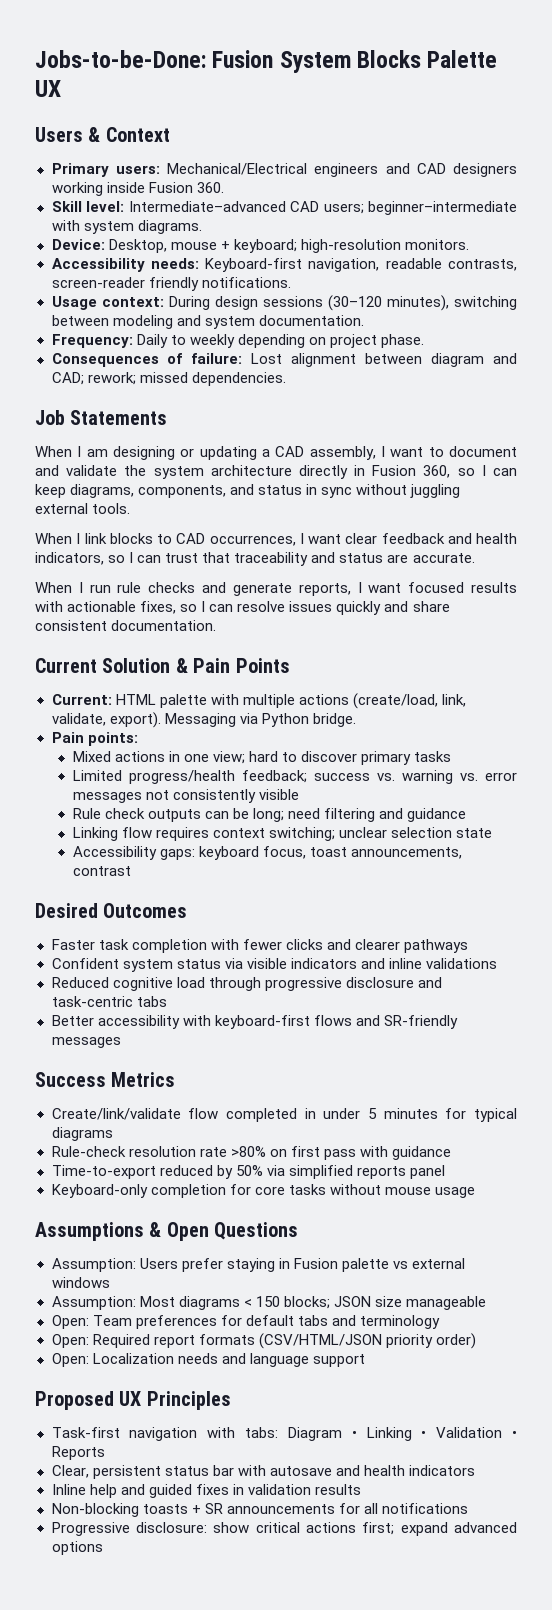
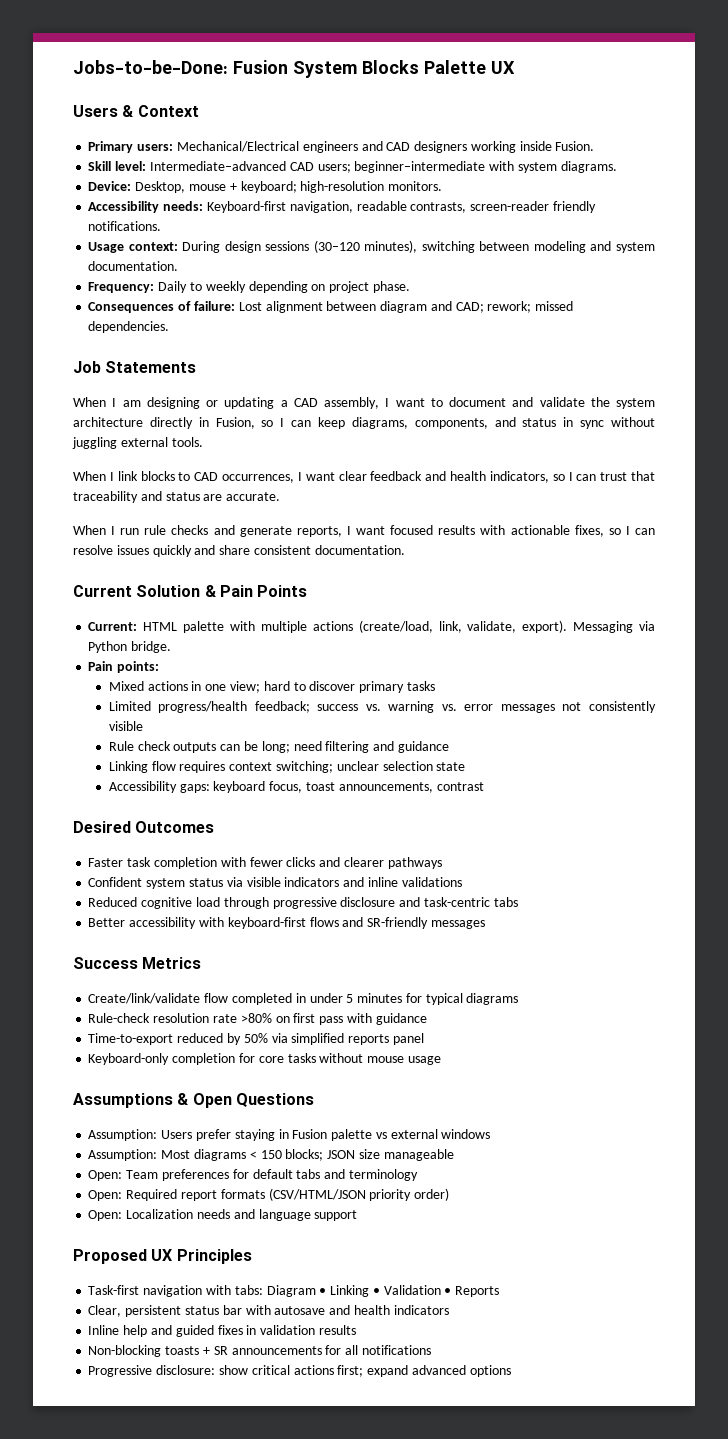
- Primary users: Mechanical/Electrical engineers and CAD designers working inside Fusion 360.
+ Primary users: Mechanical/Electrical engineers and CAD designers working inside Fusion.
- When I am designing or updating a CAD assembly, I want to document and validate the system architecture directly in Fusion 360, so I can keep diagrams, components, and status in sync without juggling external tools.
+ When I am designing or updating a CAD assembly, I want to document and validate the system architecture directly in Fusion, so I can keep diagrams, components, and status in sync without juggling external tools.

